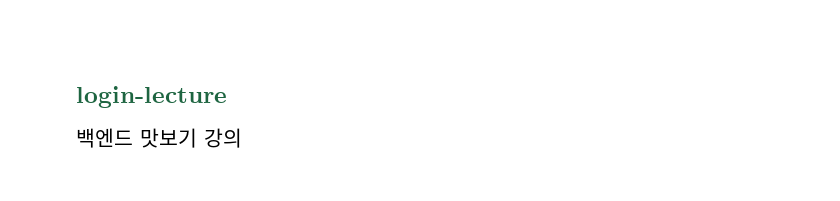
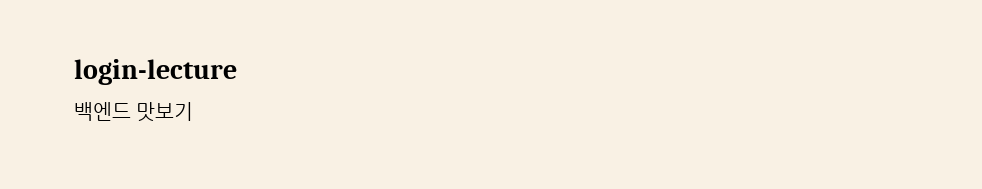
- 백엔드 맛보기 강의
+ 백엔드 맛보기

